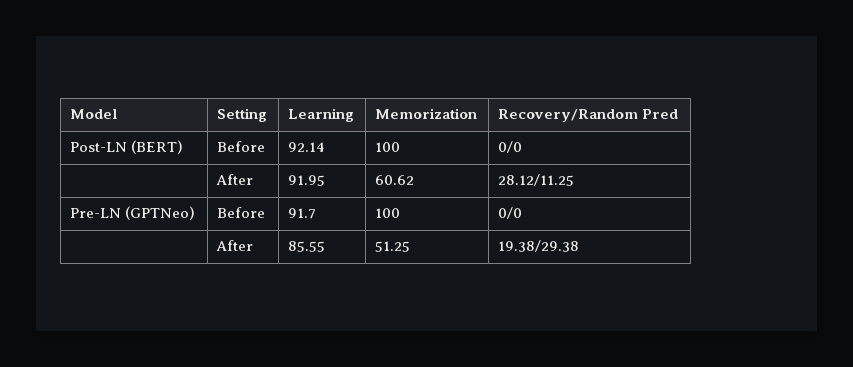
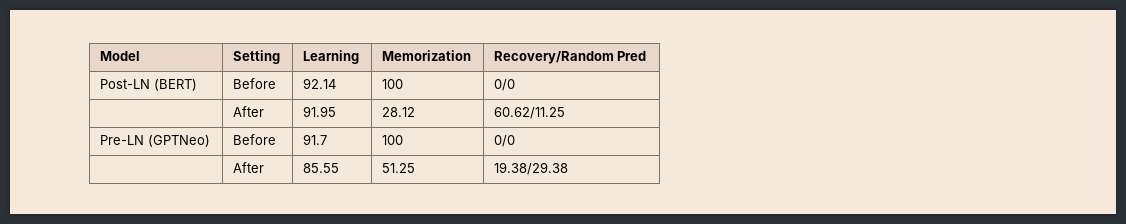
- | After | 91.95 | 60.62 | 28.12/11.25
+ | After | 91.95 | 28.12 | 60.62/11.25

